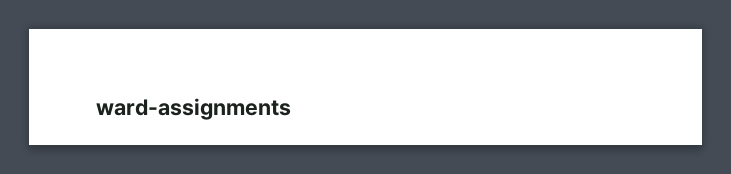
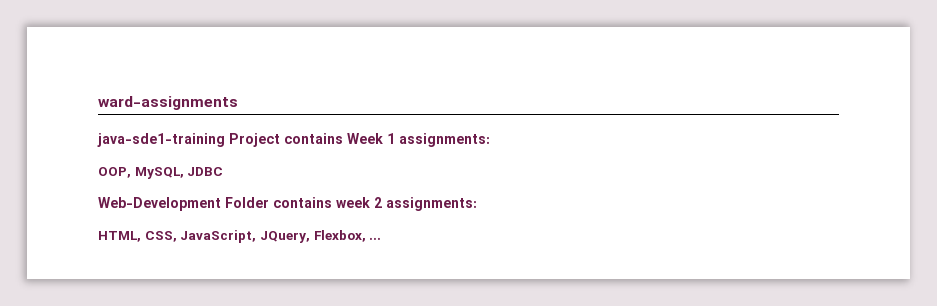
+ java-sde1-training Project contains Week 1 assignments:
+ OOP, MySQL, JDBC
+ Web-Development Folder contains week 2 assignments:
+ HTML, CSS, JavaScript, JQuery, Flexbox, ...

